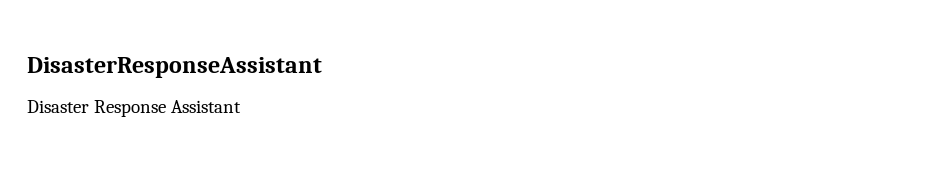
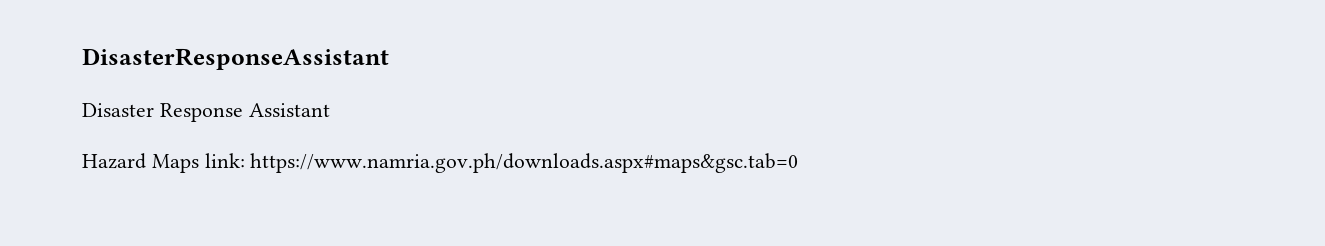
+ Hazard Maps link: https://www.namria.gov.ph/downloads.aspx#maps&gsc.tab=0

